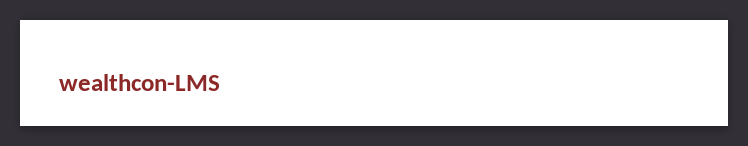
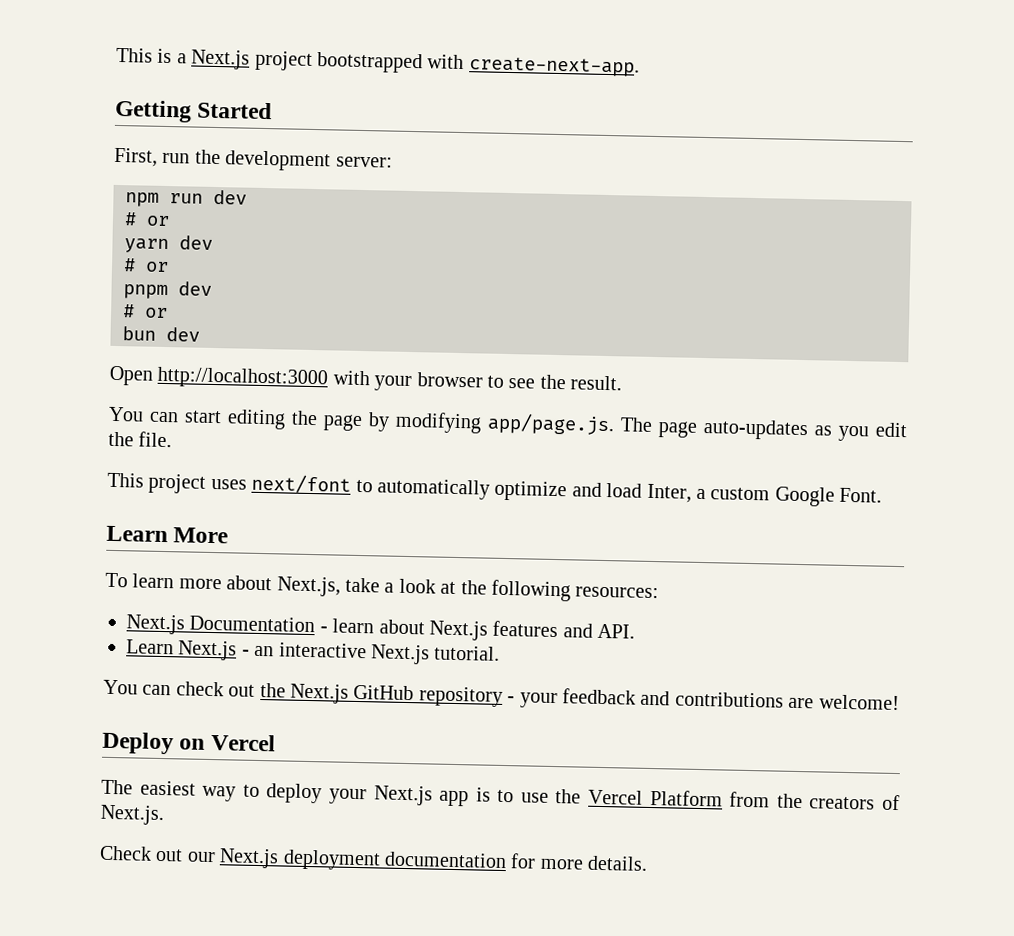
- wealthcon-LMS
+ This is a Next.js project bootstrapped with create-next-app.
+ Getting Started
+ First, run the development server:
+ npm run dev
+ # or
+ yarn dev
+ # or
+ pnpm dev
+ # or
+ bun dev
+ Open http://localhost:3000 with your browser to see the result.
+ You can start editing the page by modifying app/page.js. The page auto-updates as you edit the file.
+ This project uses next/font to automatically optimize and load Inter, a custom Google Font.
+ Learn More
+ To learn more about Next.js, take a look at the following resources:
+ Next.js Documentation - learn about Next.js features and API.
+ Learn Next.js - an interactive Next.js tutorial.
+ You can check out the Next.js GitHub repository - your feedback and contributions are welcome!
+ Deploy on Vercel
+ The easiest way to deploy your Next.js app is to use the Vercel Platform from the creators of Next.js.
+ Check out our Next.js deployment documentation for more details.

